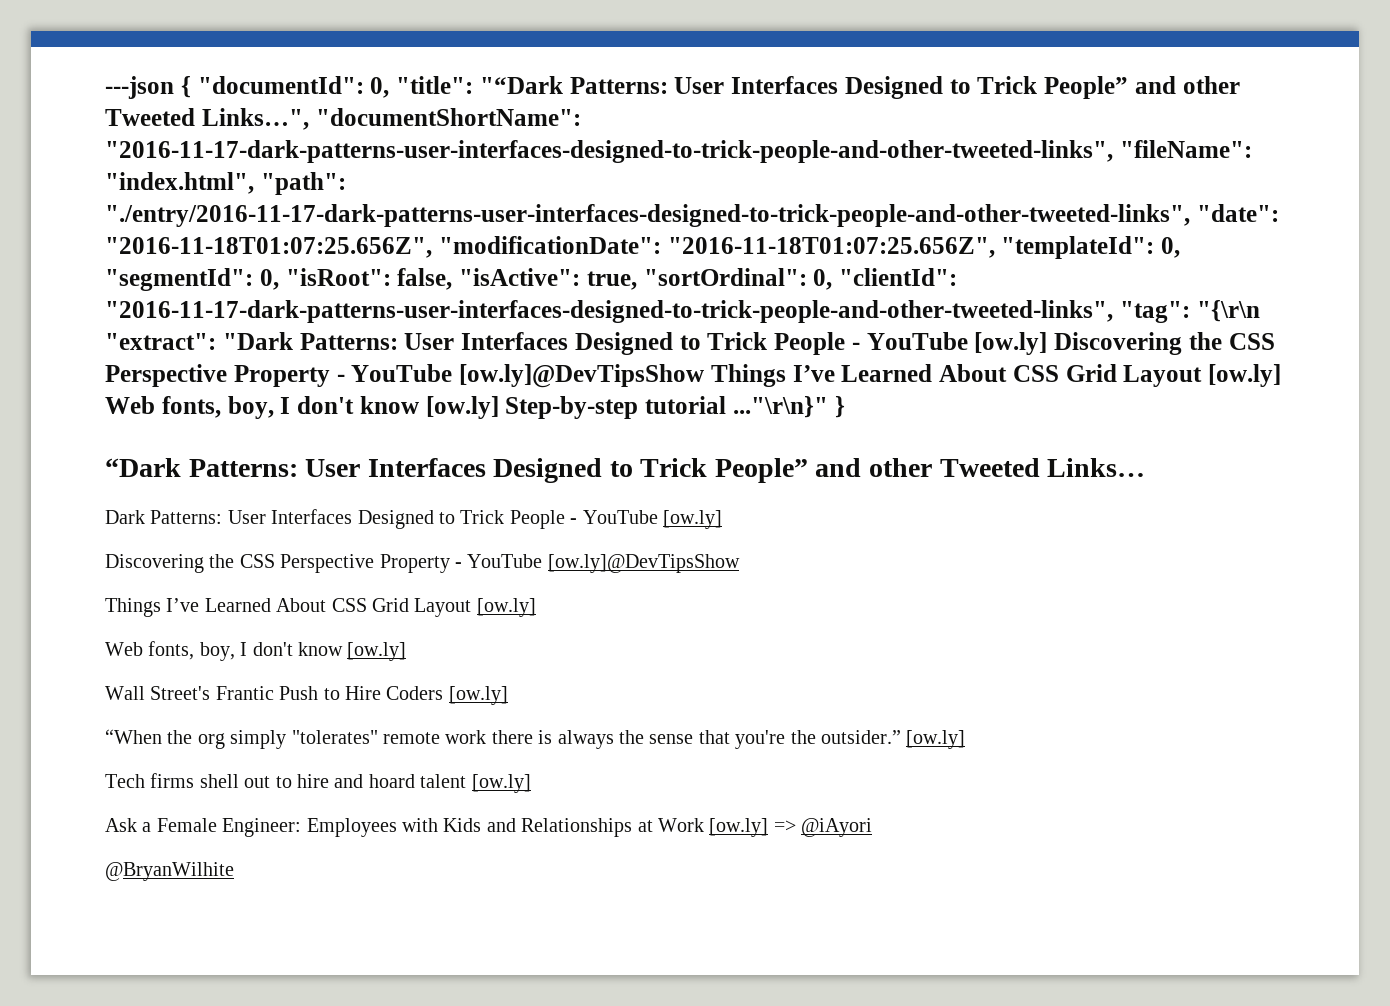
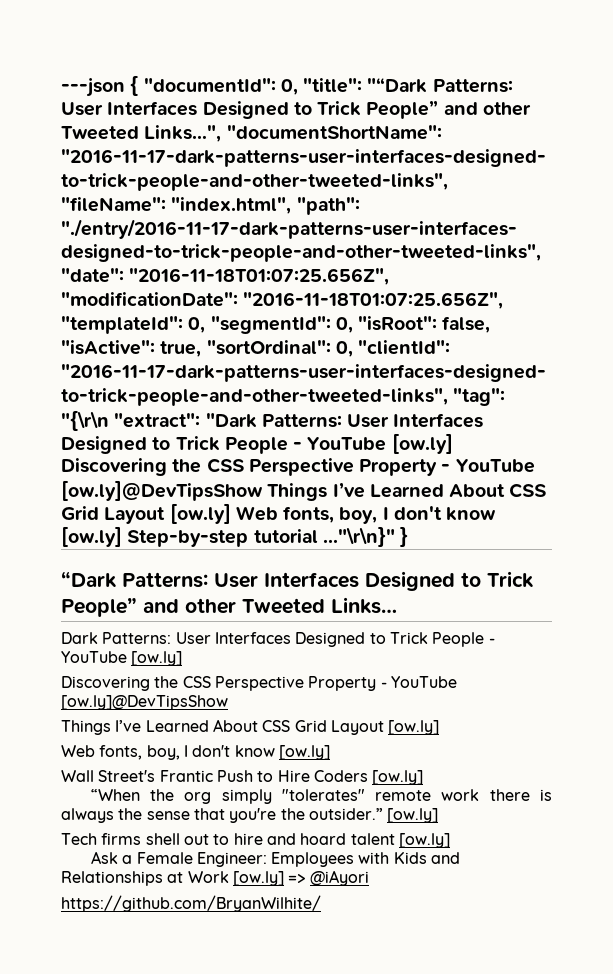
- @BryanWilhite
+ https://github.com/BryanWilhite/

